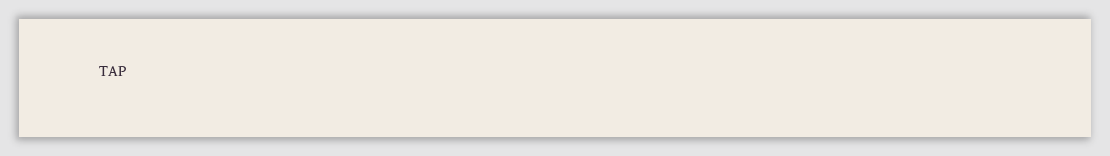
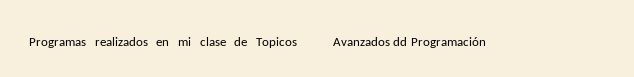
- TAP
+ Programas realizados en mi clase de Topicos Avanzados dd Programación

